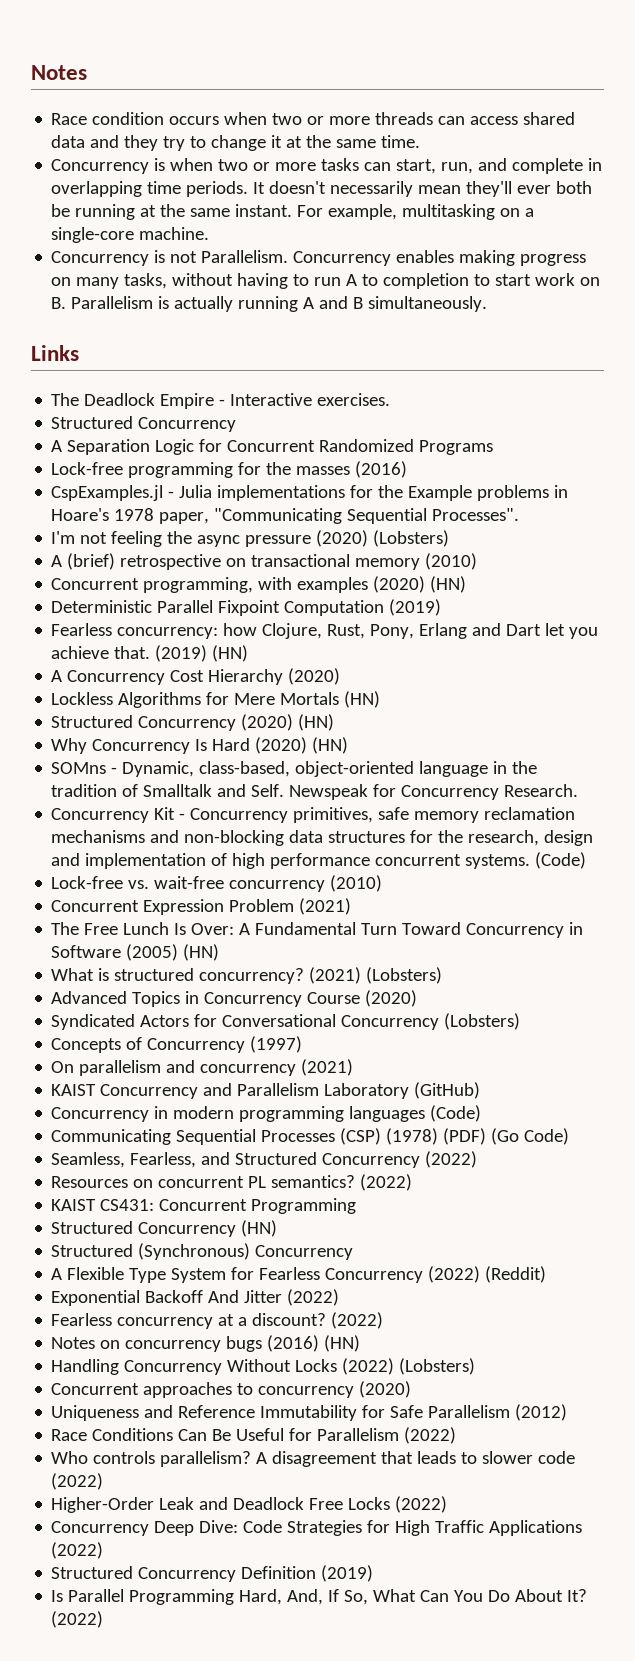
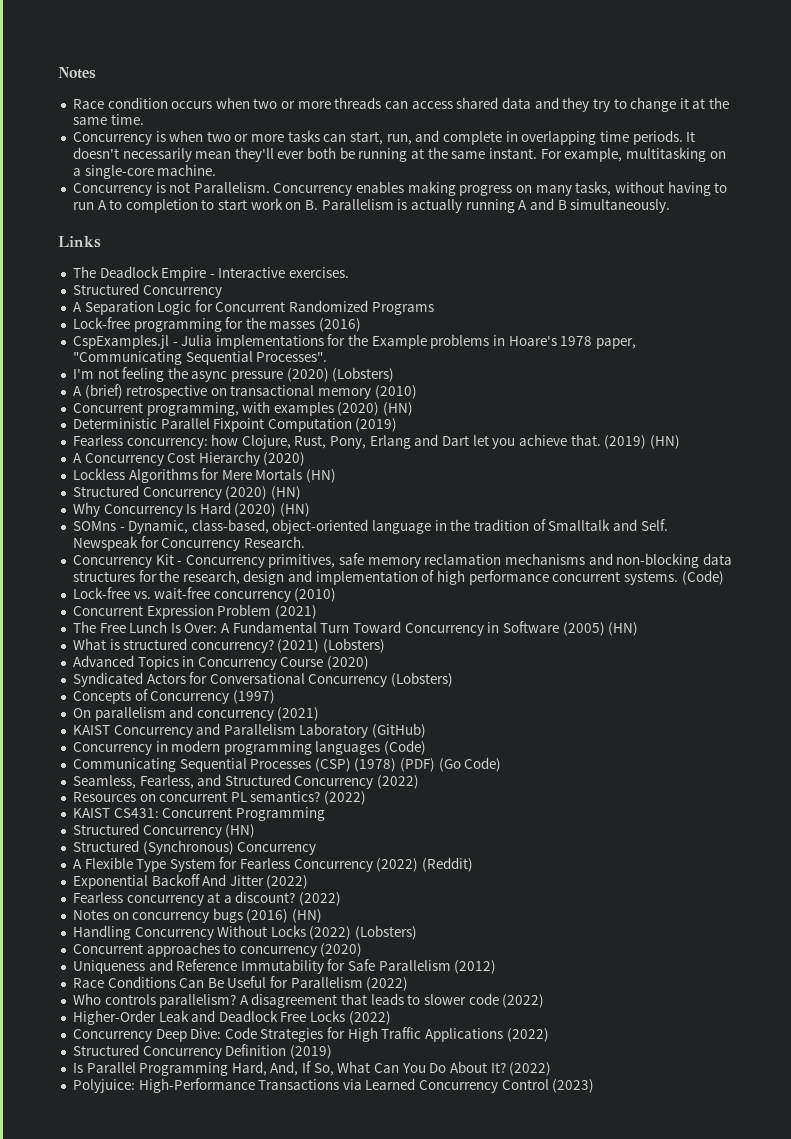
+ Polyjuice: High-Performance Transactions via Learned Concurrency Control (2023)

